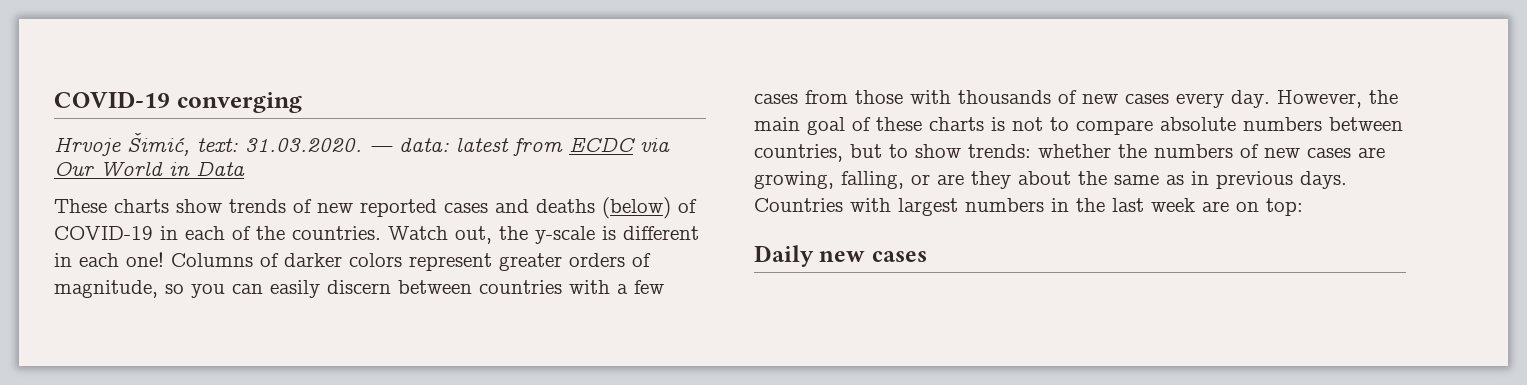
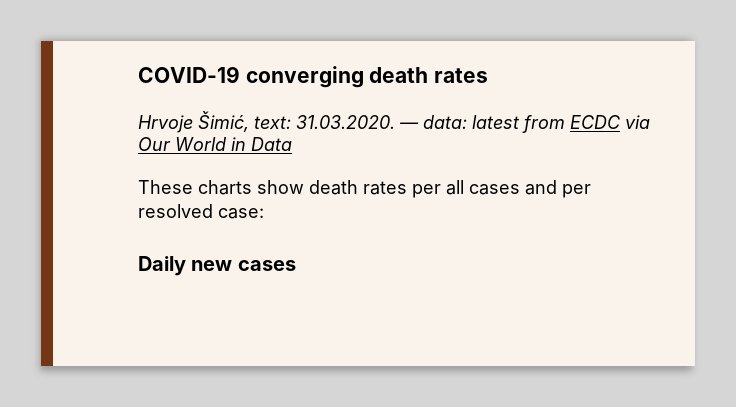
- COVID-19 converging
+ COVID-19 converging death rates
- These charts show trends of new reported cases and deaths (below) of COVID-19 in each of the countries. Watch out, the y-scale is different in each one! Columns of darker colors represent greater orders of magnitude, so you can easily discern between countries with a few cases from those with thousands of new cases every day. However, the main goal of these charts is not to compare absolute numbers between countries, but to show trends: whether the numbers of new cases are growing, falling, or are they about the same as in previous days. Countries with largest numbers in the last week are on top:
+ These charts show death rates per all cases and per resolved case:

